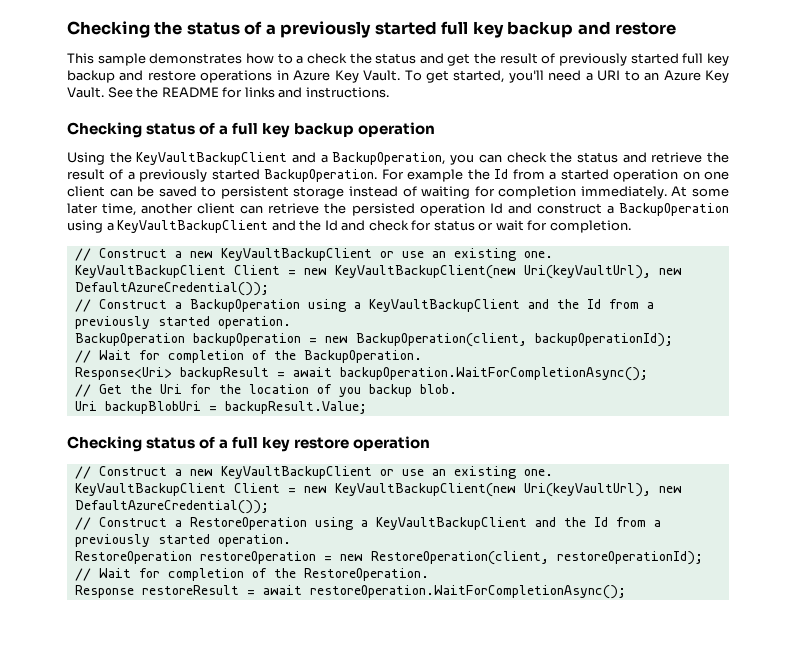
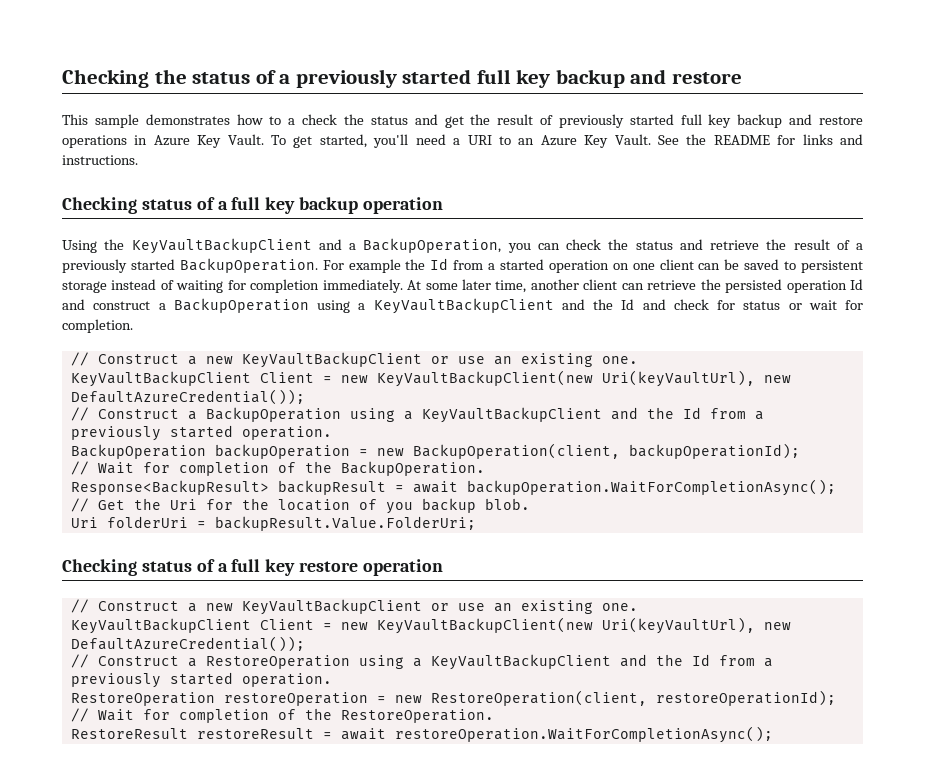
- Response<Uri> backupResult = await backupOperation.WaitForCompletionAsync();
+ Response<BackupResult> backupResult = await backupOperation.WaitForCompletionAsync();
- Uri backupBlobUri = backupResult.Value;
+ Uri folderUri = backupResult.Value.FolderUri;
- Response restoreResult = await restoreOperation.WaitForCompletionAsync();
+ RestoreResult restoreResult = await restoreOperation.WaitForCompletionAsync();

